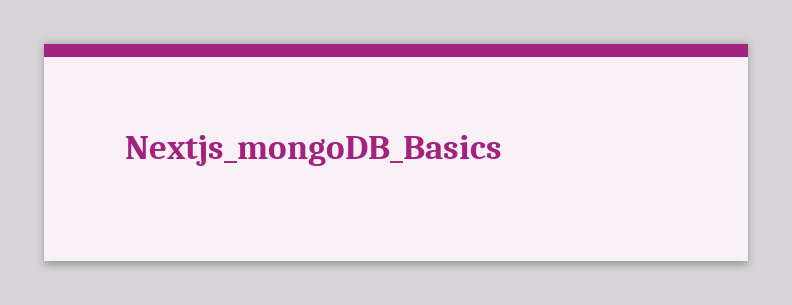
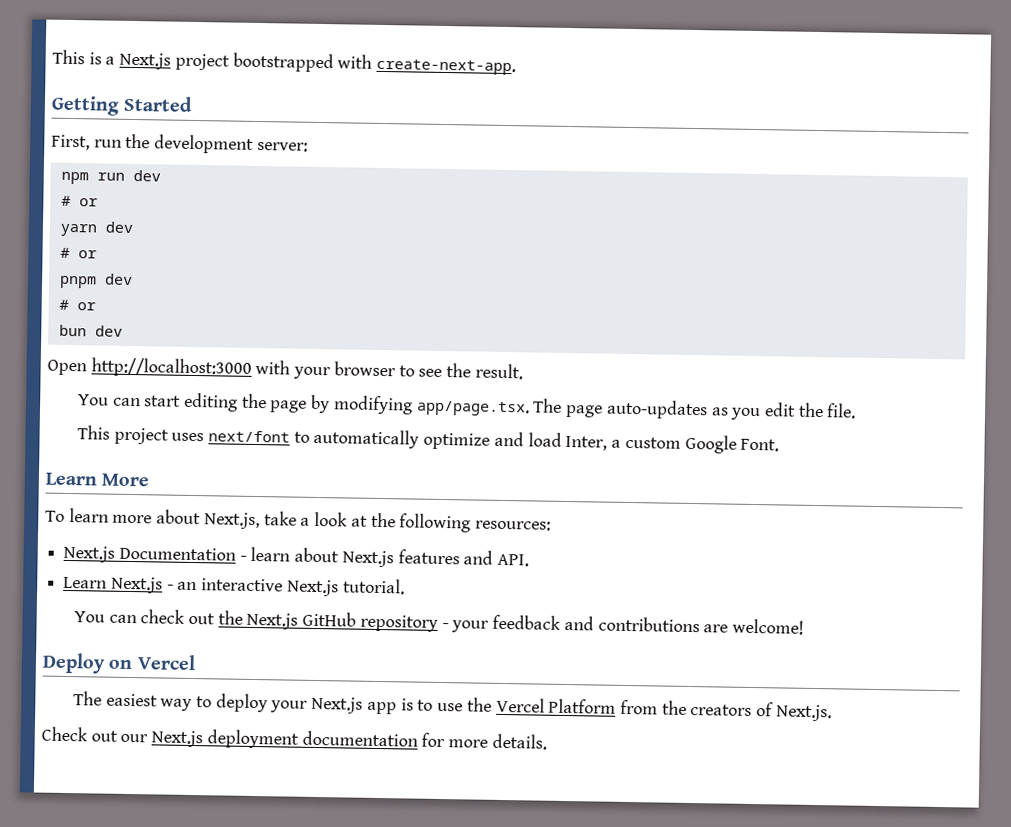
- Nextjs_mongoDB_Basics
+ This is a Next.js project bootstrapped with create-next-app.
+ Getting Started
+ First, run the development server:
+ npm run dev
+ # or
+ yarn dev
+ # or
+ pnpm dev
+ # or
+ bun dev
+ Open http://localhost:3000 with your browser to see the result.
+ You can start editing the page by modifying app/page.tsx. The page auto-updates as you edit the file.
+ This project uses next/font to automatically optimize and load Inter, a custom Google Font.
+ Learn More
+ To learn more about Next.js, take a look at the following resources:
+ Next.js Documentation - learn about Next.js features and API.
+ Learn Next.js - an interactive Next.js tutorial.
+ You can check out the Next.js GitHub repository - your feedback and contributions are welcome!
+ Deploy on Vercel
+ The easiest way to deploy your Next.js app is to use the Vercel Platform from the creators of Next.js.
+ Check out our Next.js deployment documentation for more details.

